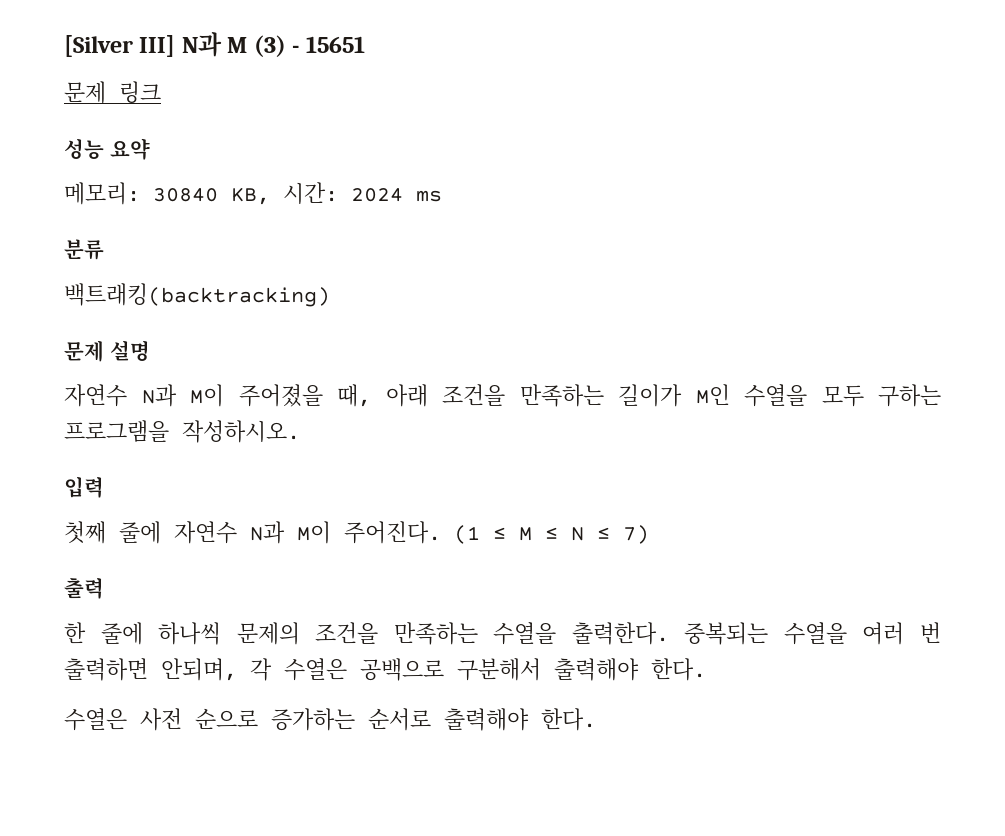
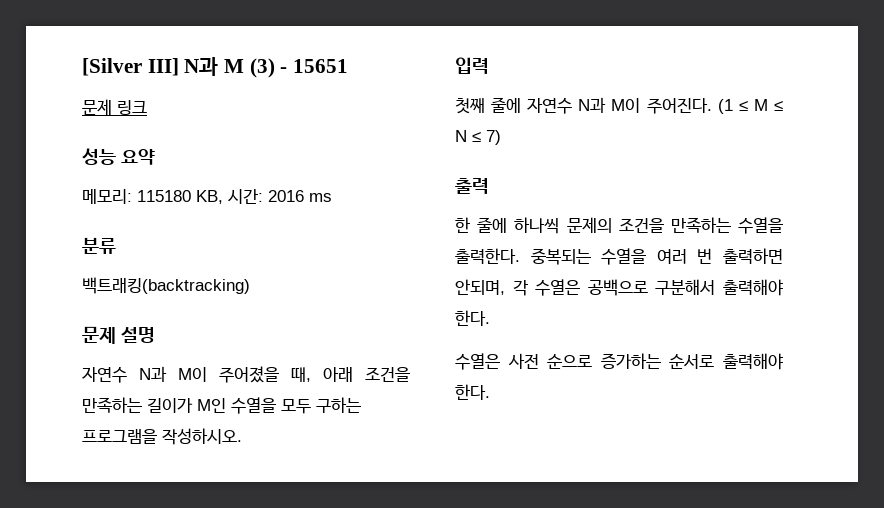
- 메모리: 30840 KB, 시간: 2024 ms
+ 메모리: 115180 KB, 시간: 2016 ms

